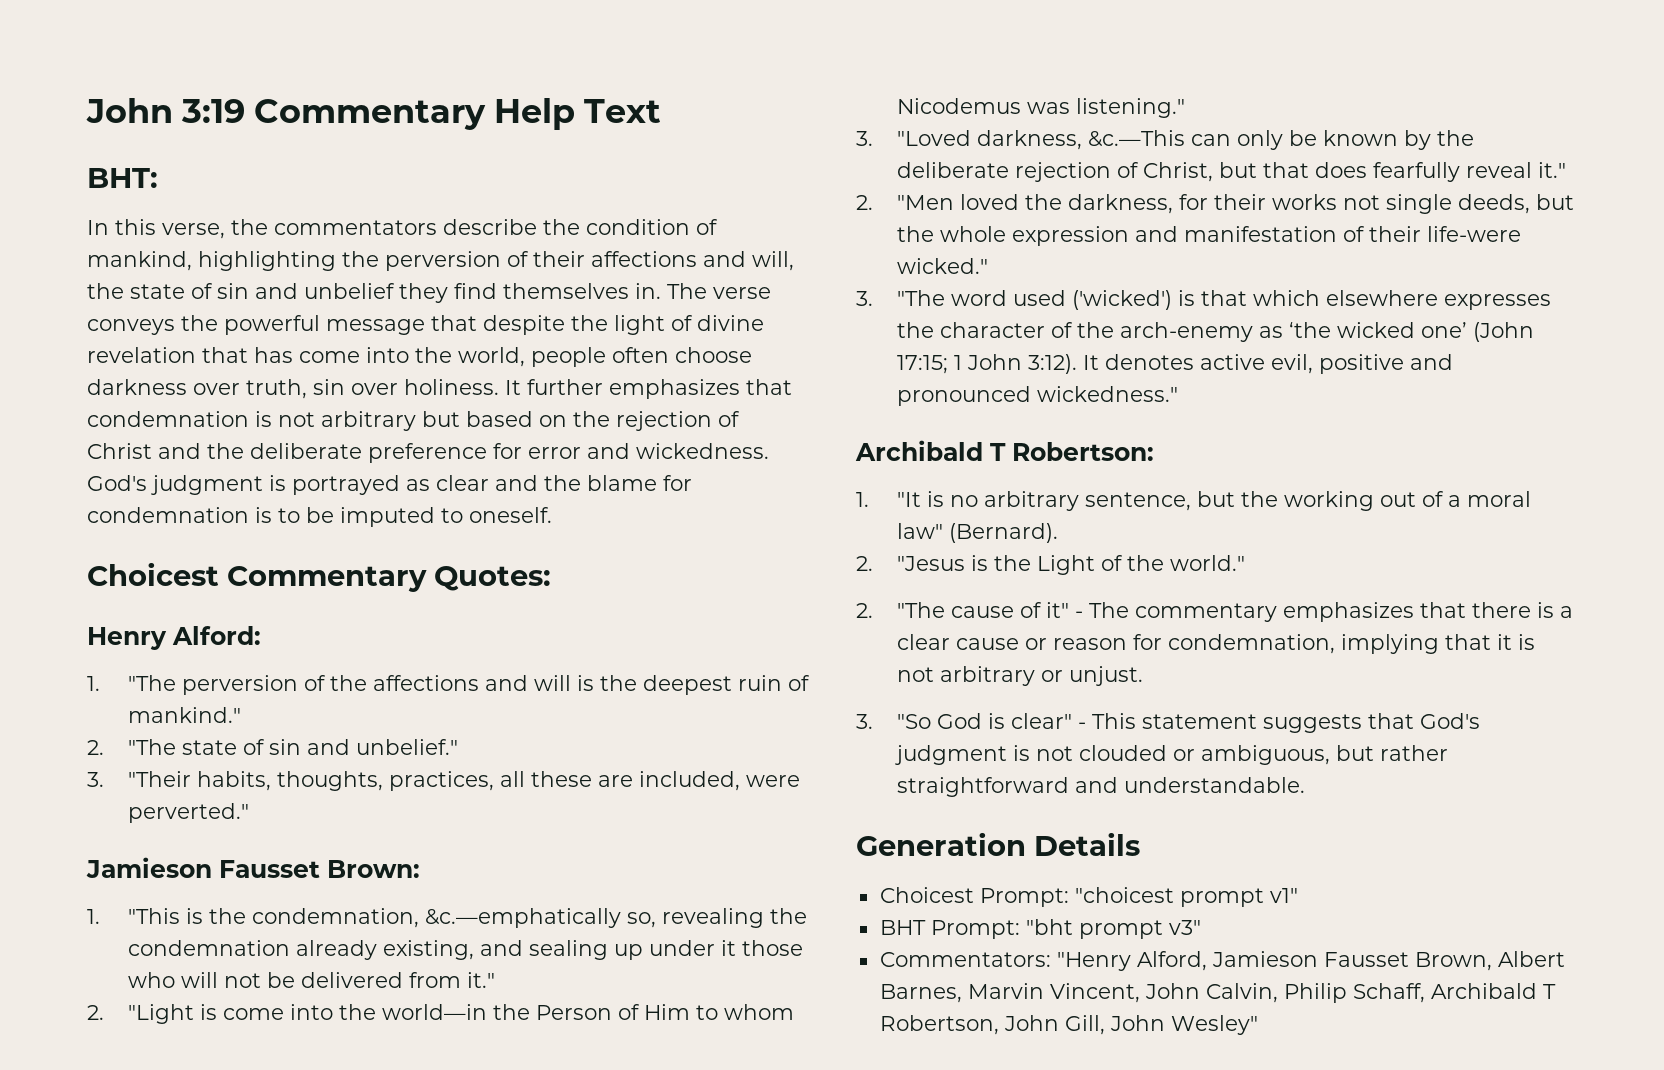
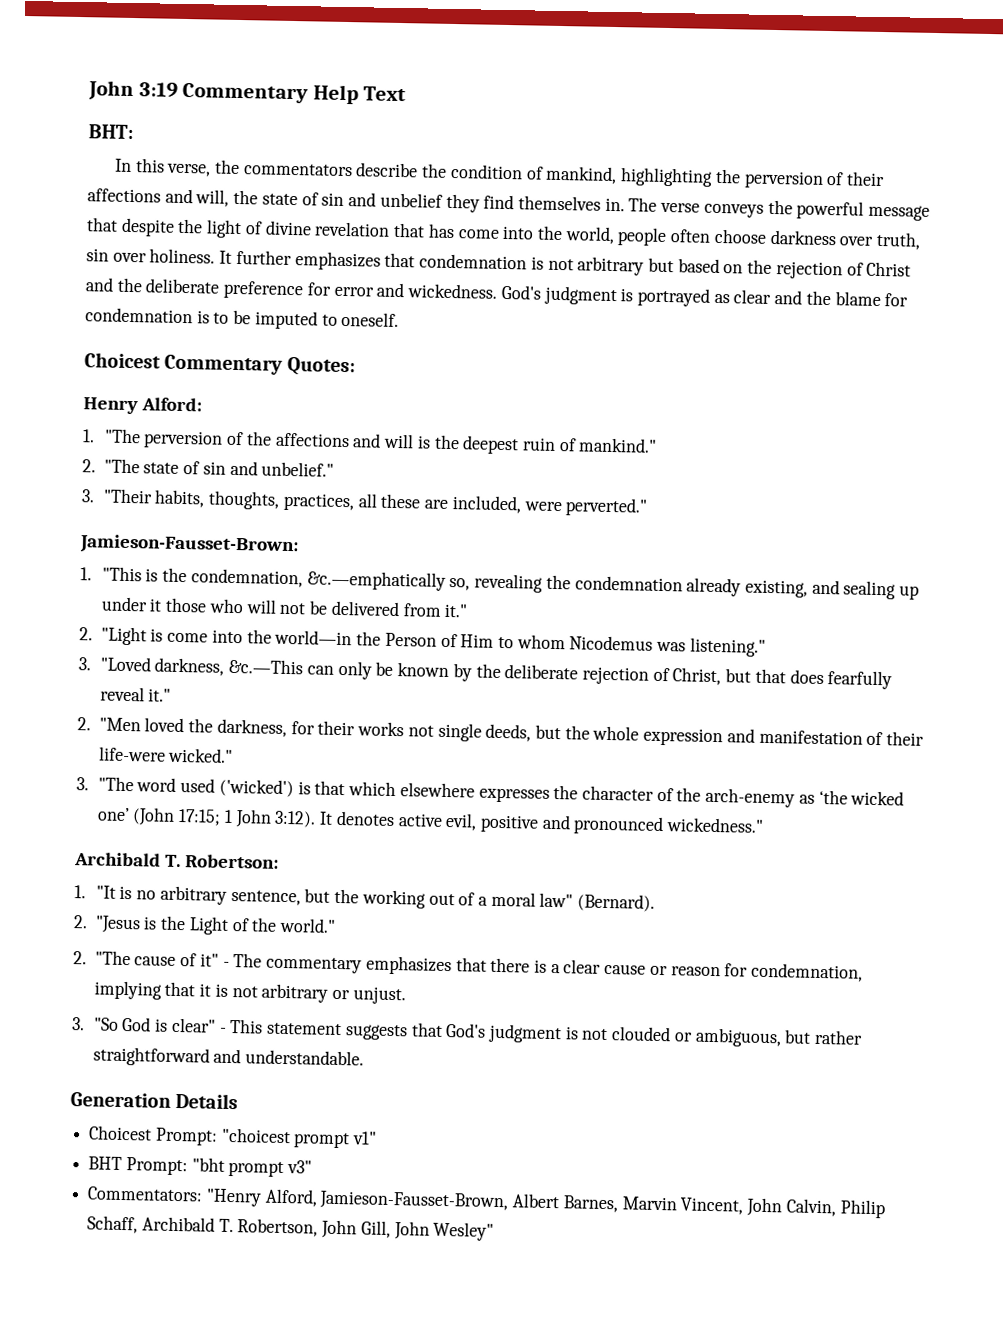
- Jamieson Fausset Brown:
+ Jamieson-Fausset-Brown:
- Archibald T Robertson:
+ Archibald T. Robertson:
- Commentators: "Henry Alford, Jamieson Fausset Brown, Albert Barnes, Marvin Vincent, John Calvin, Philip Schaff, Archibald T Robertson, John Gill, John Wesley"
+ Commentators: "Henry Alford, Jamieson-Fausset-Brown, Albert Barnes, Marvin Vincent, John Calvin, Philip Schaff, Archibald T. Robertson, John Gill, John Wesley"

